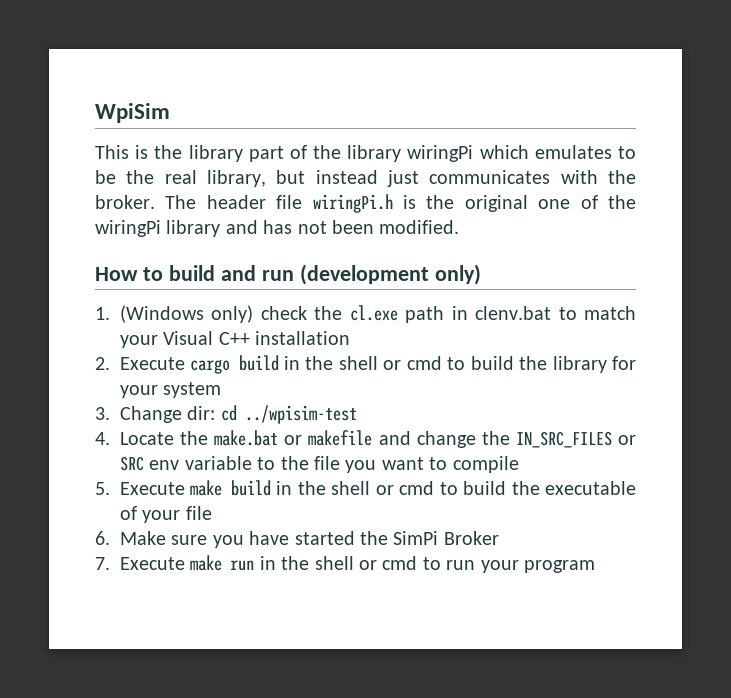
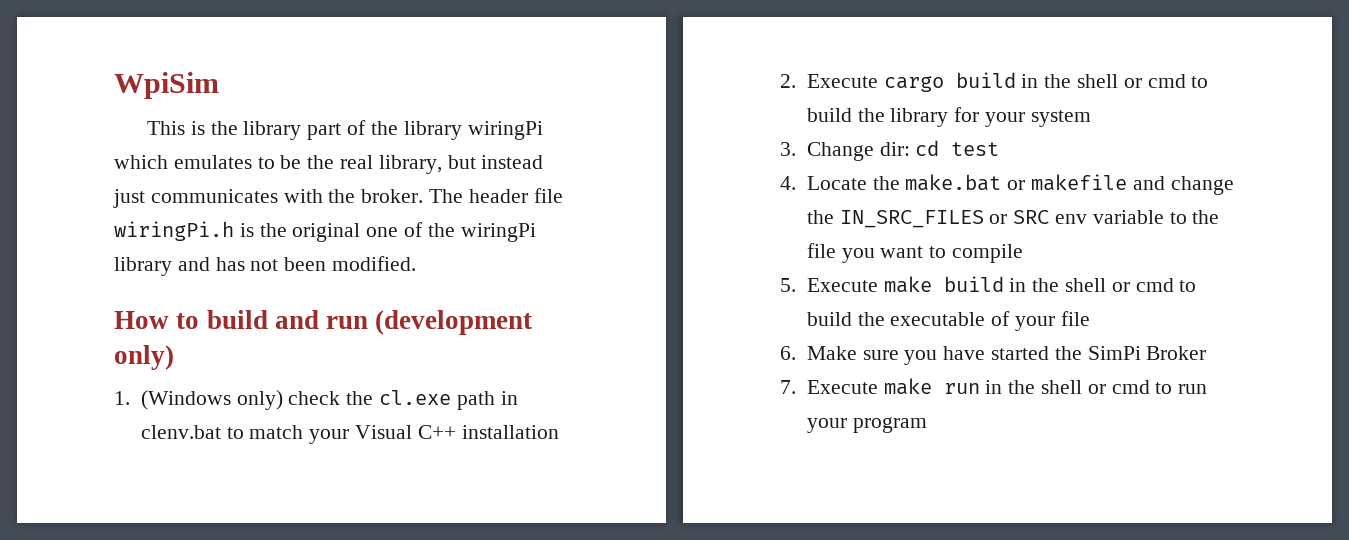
- 3. Change dir: cd ../wpisim-test
+ 3. Change dir: cd test

